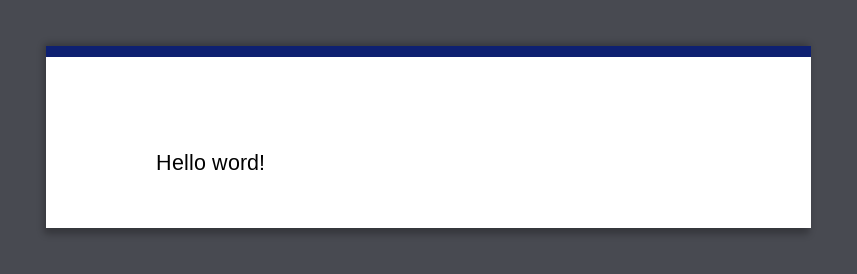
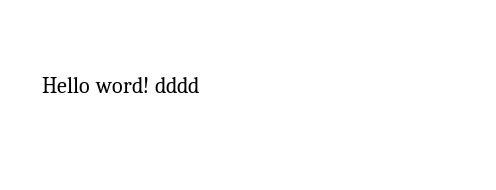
- Hello word!
+ Hello word! dddd

